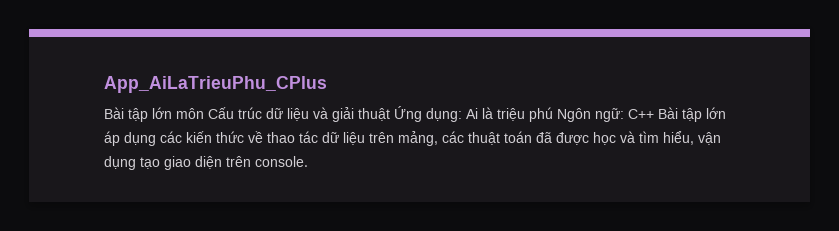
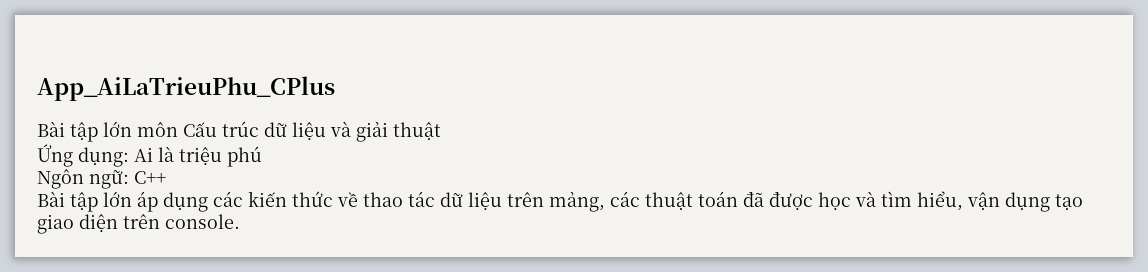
- Bài tập lớn môn Cấu trúc dữ liệu và giải thuật Ứng dụng: Ai là triệu phú Ngôn ngữ: C++ Bài tập lớn áp dụng các kiến thức về thao tác dữ liệu trên mảng, các thuật toán đã được học và tìm hiểu, vận dụng tạo giao diện trên console.
+ Bài tập lớn môn Cấu trúc dữ liệu và giải thuật
+ Ứng dụng: Ai là triệu phú
+ Ngôn ngữ: C++
+ Bài tập lớn áp dụng các kiến thức về thao tác dữ liệu trên mảng, các thuật toán đã được học và tìm hiểu, vận dụng tạo giao diện trên console.

